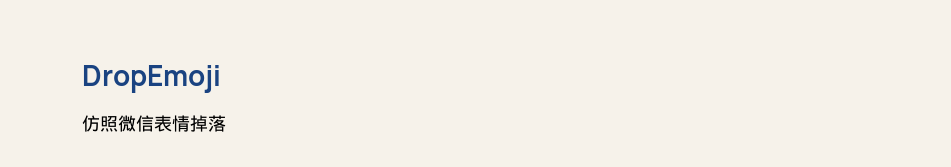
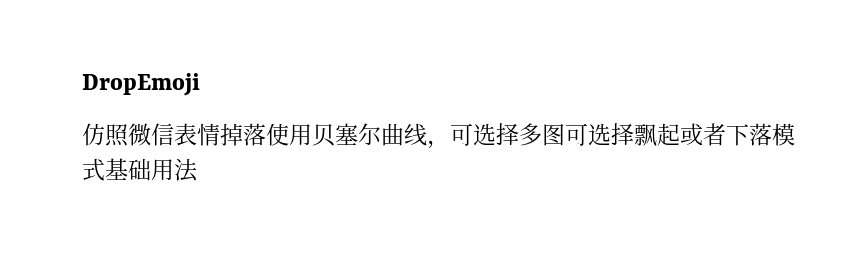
- 仿照微信表情掉落
+ 仿照微信表情掉落使用贝塞尔曲线，可选择多图可选择飘起或者下落模式基础用法

